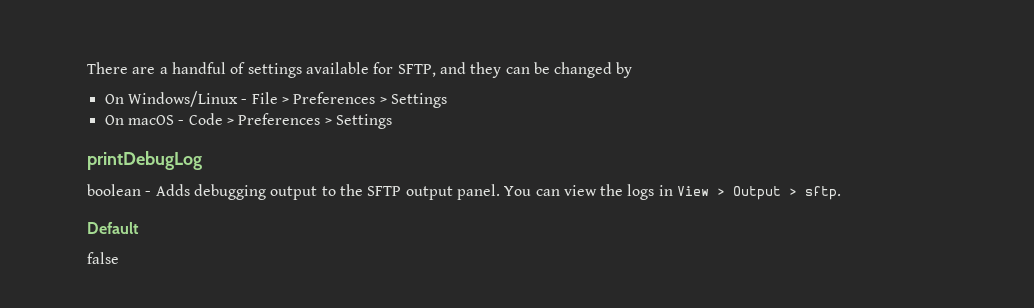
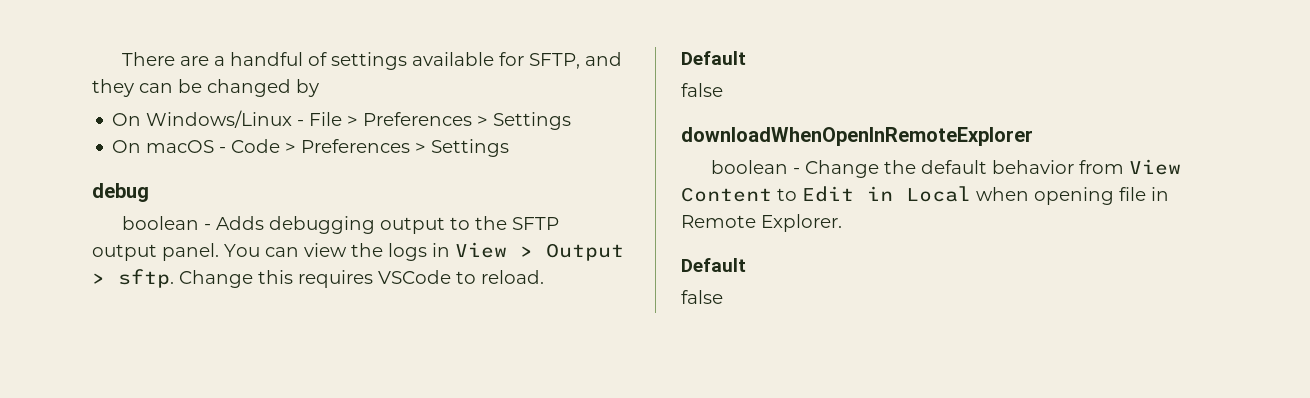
- printDebugLog
+ debug
+ Change this requires VSCode to reload.
+ Default
+ false
+ downloadWhenOpenInRemoteExplorer
+ boolean - Change the default behavior from View Content to Edit in Local when opening file in Remote Explorer.

